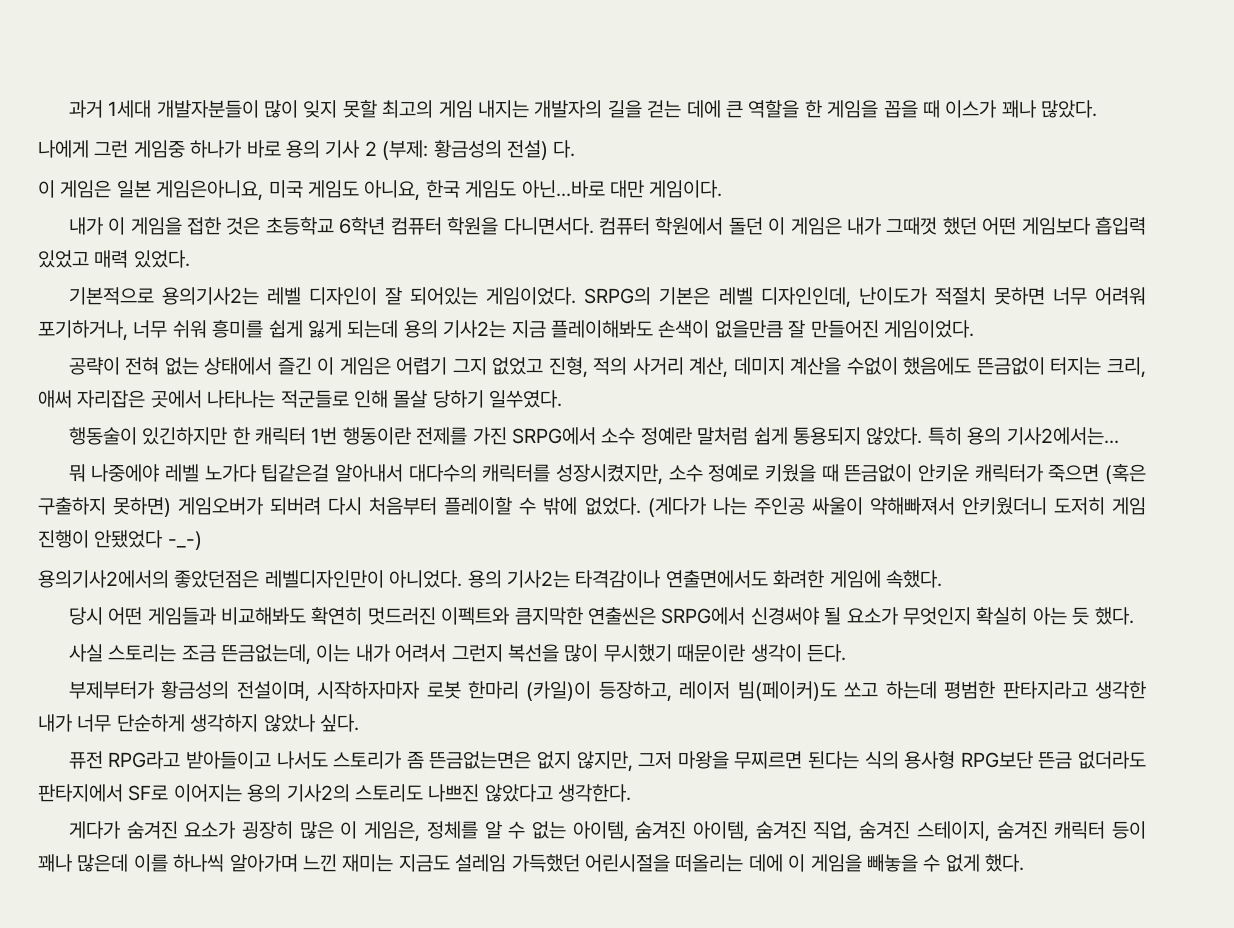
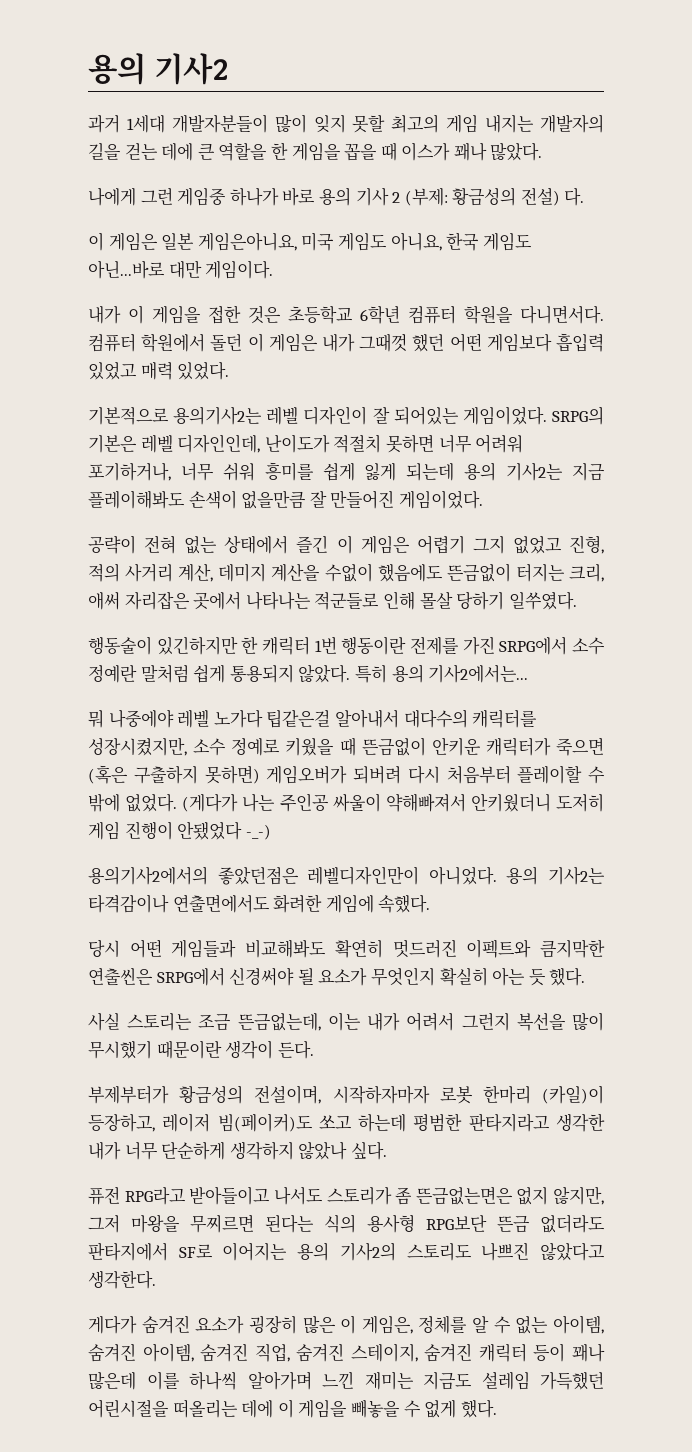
+ 용의 기사2

